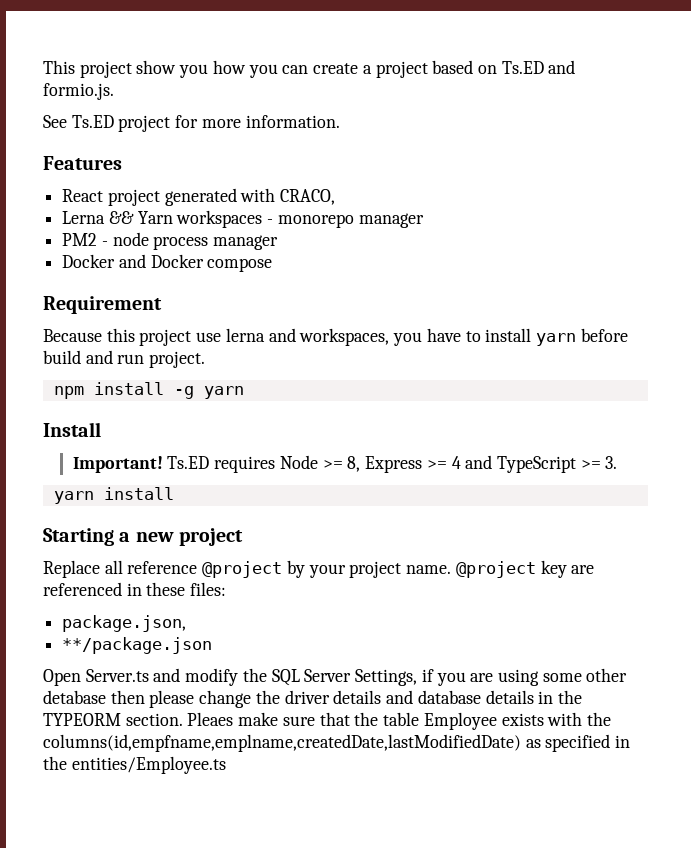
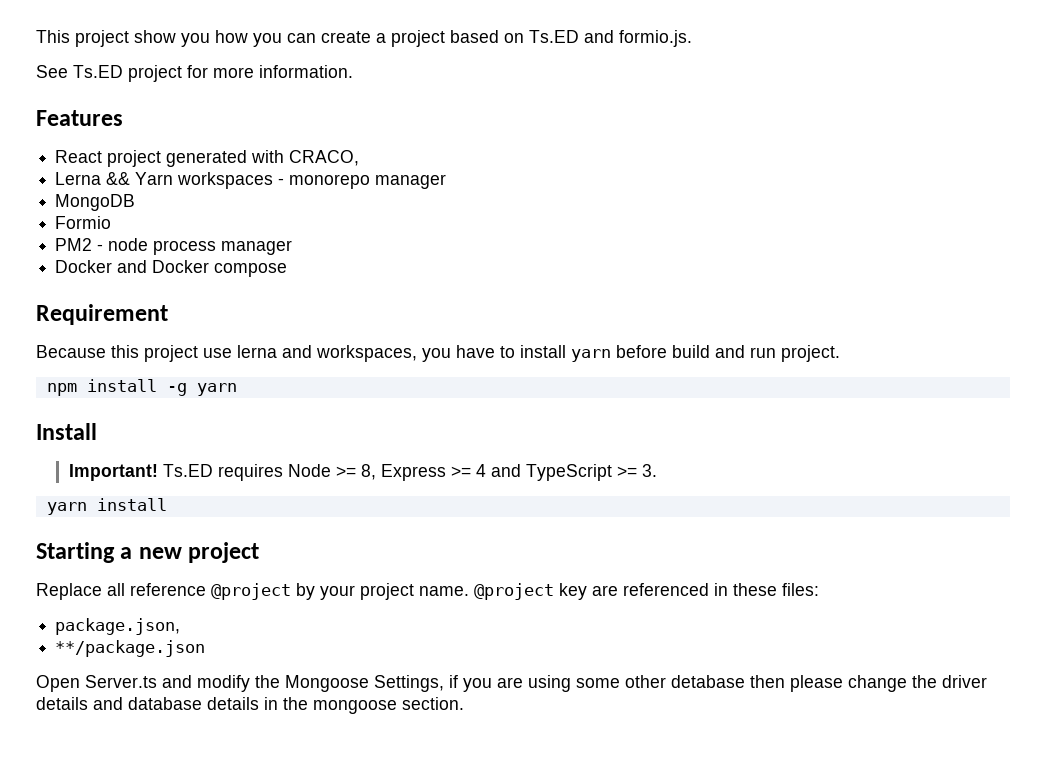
+ MongoDB
+ Formio
- Open Server.ts and modify the SQL Server Settings, if you are using some other detabase then please change the driver details and database details in the TYPEORM section. Pleaes make sure that the table Employee exists with the columns(id,empfname,emplname,createdDate,lastModifiedDate) as specified in the entities/Employee.ts
+ Open Server.ts and modify the Mongoose Settings, if you are using some other detabase then please change the driver details and database details in the mongoose section.

